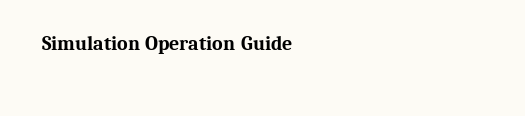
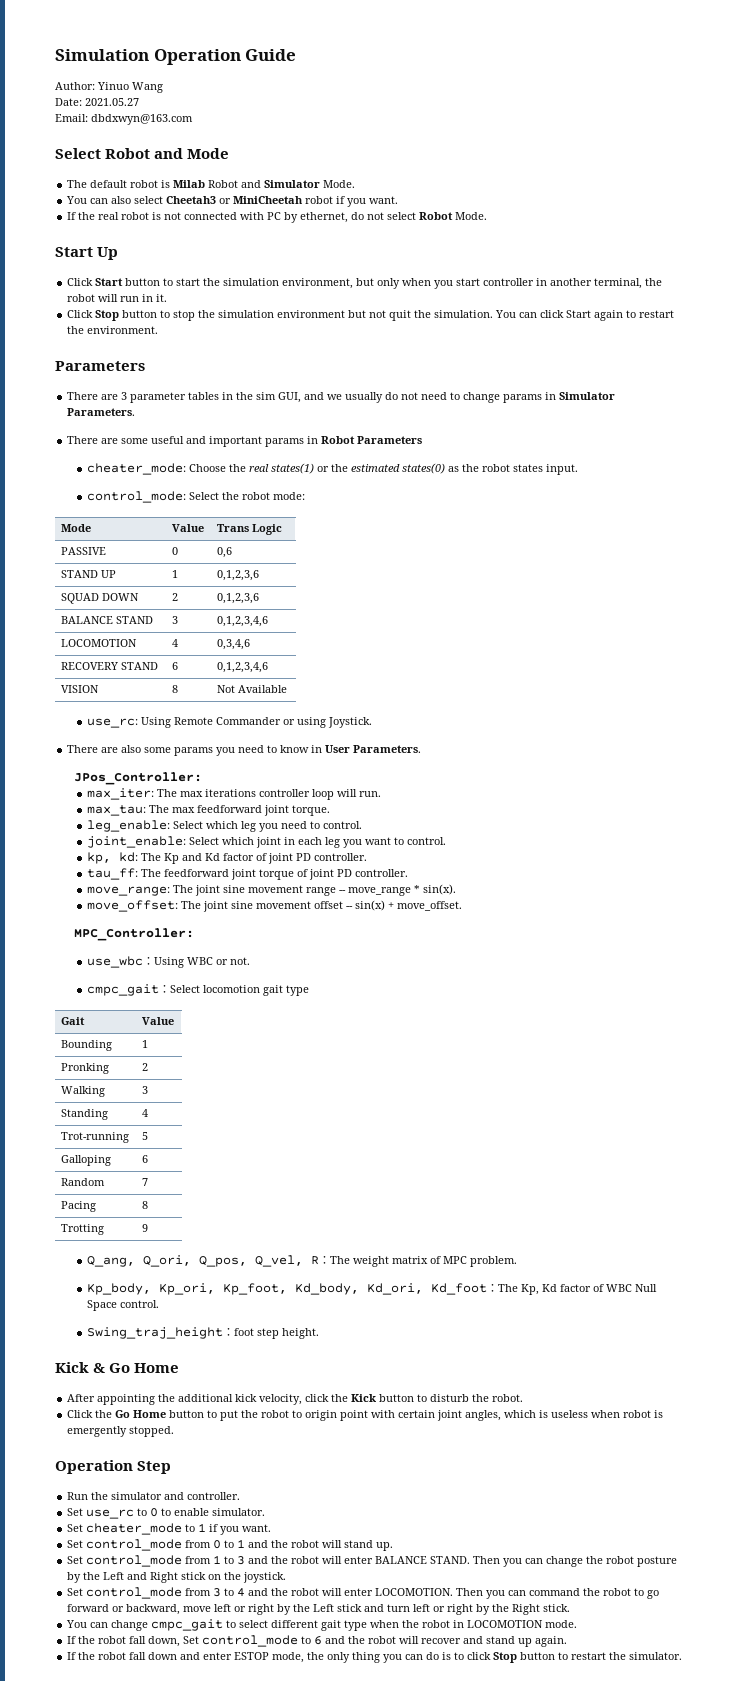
+ Author: Yinuo Wang
+ Date: 2021.05.27
+ Email: dbdxwyn@163.com
+ Select Robot and Mode
+ The default robot is Milab Robot and Simulator Mode.
+ You can also select Cheetah3 or MiniCheetah robot if you want.
+ If the real robot is not connected with PC by ethernet, do not select Robot Mode.
+ Start Up
+ Click Start button to start the simulation environment, but only when you start controller in another terminal, the robot will run in it.
+ Click Stop button to stop the simulation environment but not quit the simulation. You can click Start again to restart the environment.
+ Parameters
+ There are 3 parameter tables in the sim GUI, and we usually do not need to change params in Simulator Parameters.
+ There are some useful and important params in Robot Parameters
+ cheater_mode: Choose the real states(1) or the estimated states(0) as the robot states input.
+ control_mode: Select the robot mode:
+ Mode | Value | Trans Logic
+ PASSIVE | 0 | 0,6
+ STAND UP | 1 | 0,1,2,3,6
+ SQUAD DOWN | 2 | 0,1,2,3,6
+ BALANCE STAND | 3 | 0,1,2,3,4,6
+ LOCOMOTION | 4 | 0,3,4,6
+ RECOVERY STAND | 6 | 0,1,2,3,4,6
+ VISION | 8 | Not Available
+ use_rc: Using Remote Commander or using Joystick.
+ There are also some params you need to know in User Parameters.
+ JPos_Controller:
+ max_iter: The max iterations controller loop will run.
+ max_tau: The max feedforward joint torque.
+ leg_enable: Select which leg you need to control.
+ joint_enable: Select which joint in each leg you want to control.
+ kp, kd: The Kp and Kd factor of joint PD controller.
+ tau_ff: The feedforward joint torque of joint PD controller.
+ move_range: The joint sine movement range -- move_range * sin(x).
+ move_offset: The joint sine movement offset -- sin(x) + move_offset.
+ MPC_Controller:
+ use_wbc：Using WBC or not.
+ cmpc_gait：Select locomotion gait type
+ Gait | Value
+ Bounding | 1
+ Pronking | 2
+ Walking | 3
+ Standing | 4
+ Trot-running | 5
+ Galloping | 6
+ Random | 7
+ Pacing | 8
+ Trotting | 9
+ Q_ang, Q_ori, Q_pos, Q_vel, R：The weight matrix of MPC problem.
+ Kp_body, Kp_ori, Kp_foot, Kd_body, Kd_ori, Kd_foot：The Kp, Kd factor of WBC Null Space control.
+ Swing_traj_height：foot step height.
+ Kick & Go Home
+ After appointing the additional kick velocity, click the Kick button to disturb the robot.
+ Click the Go Home button to put the robot to origin point with certain joint angles, which is useless when robot is emergently stopped.
+ Operation Step
+ Run the simulator and controller.
+ Set use_rc to 0 to enable simulator.
+ Set cheater_mode to 1 if you want.
+ Set control_mode from 0 to 1 and the robot will stand up.
+ Set control_mode from 1 to 3 and the robot will enter BALANCE STAND. Then you can change the robot posture by the Left and Right stick on the joystick.
+ Set control_mode from 3 to 4 and the robot will enter LOCOMOTION. Then you can command the robot to go forward or backward, move left or right by the Left stick and turn left or right by the Right stick.
+ You can change cmpc_gait to select different gait type when the robot in LOCOMOTION mode.
+ If the robot fall down, Set control_mode to 6 and the robot will recover and stand up again.
+ If the robot fall down and enter ESTOP mode, the only thing you can do is to click Stop button to restart the simulator.

